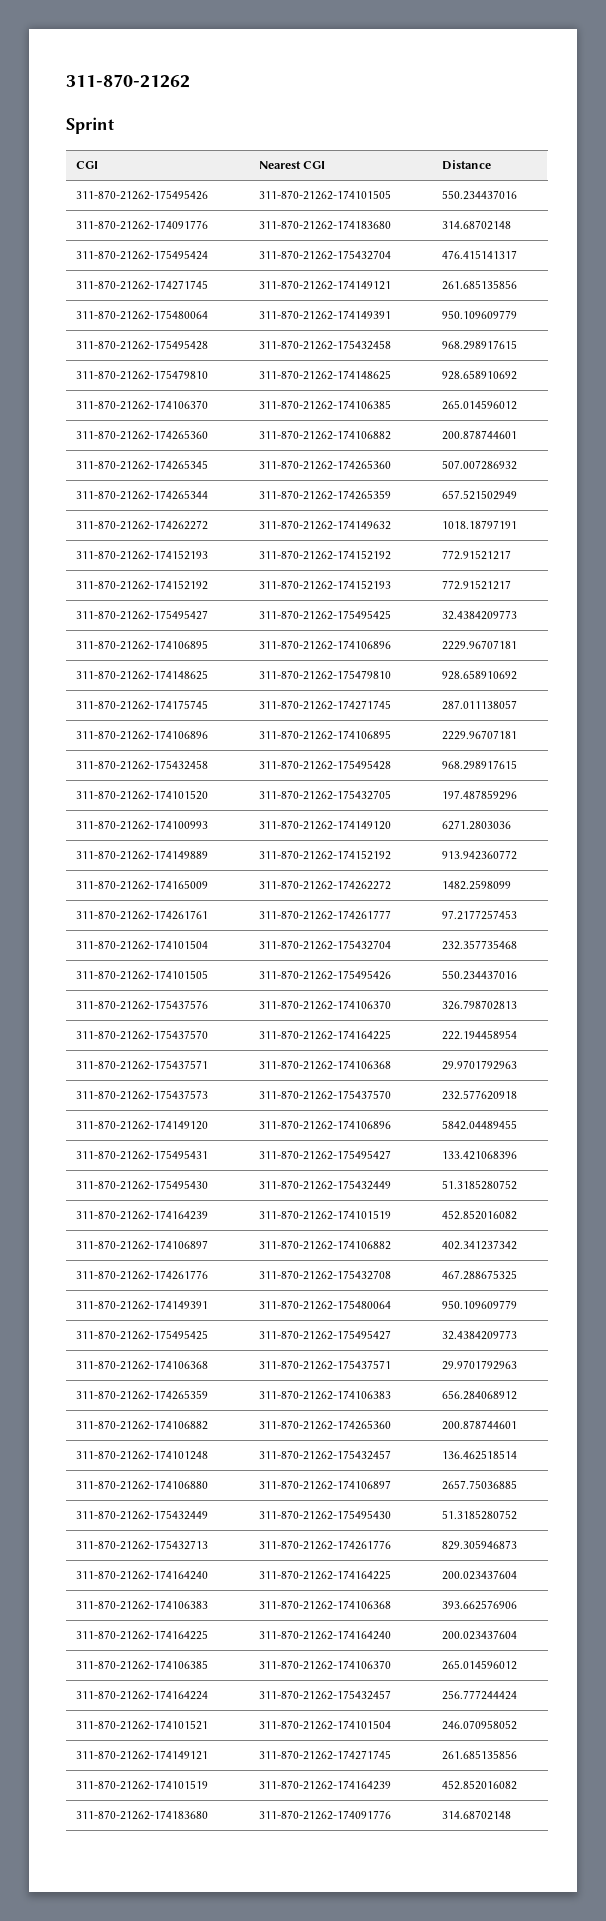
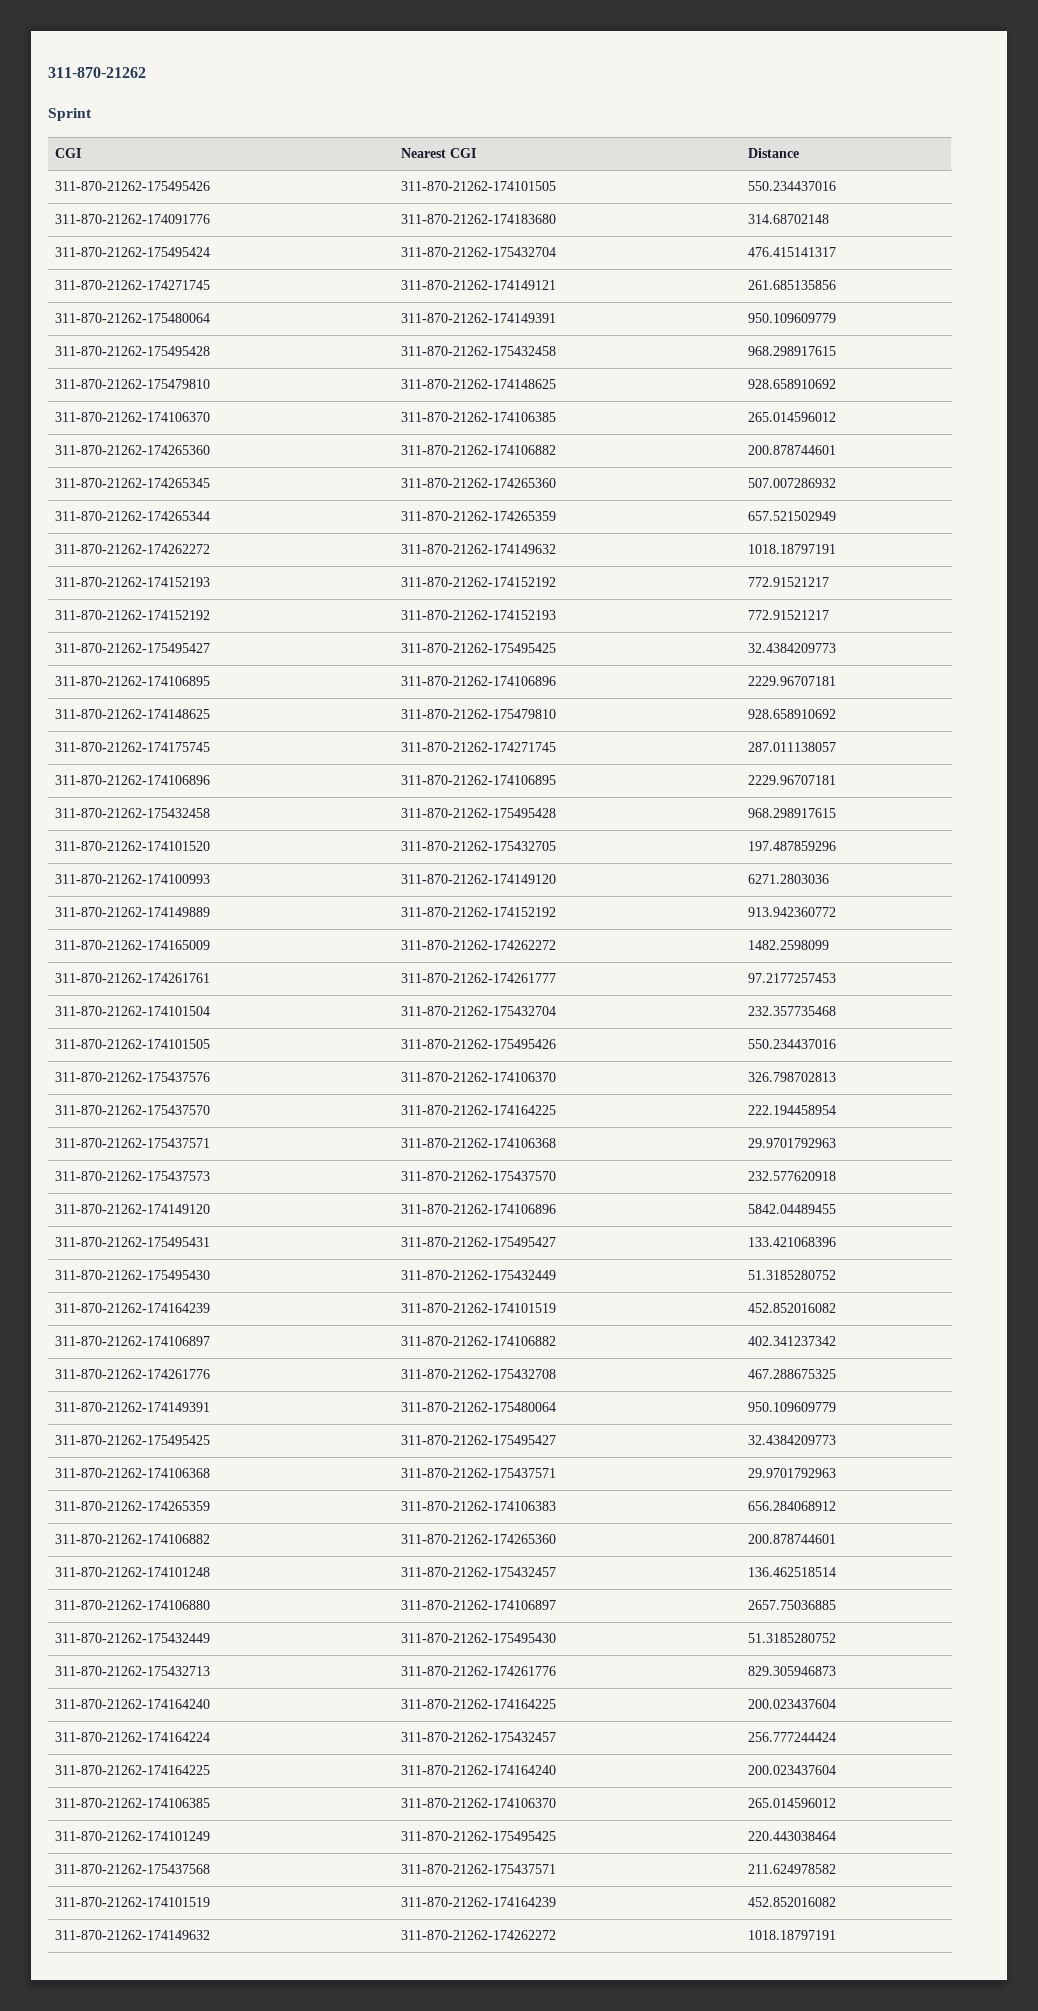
- 311-870-21262-174106383 | 311-870-21262-174106368 | 393.662576906
+ 311-870-21262-174164224 | 311-870-21262-175432457 | 256.777244424
- 311-870-21262-174164224 | 311-870-21262-175432457 | 256.777244424
- 311-870-21262-174101521 | 311-870-21262-174101504 | 246.070958052
- 311-870-21262-174149121 | 311-870-21262-174271745 | 261.685135856
+ 311-870-21262-174101249 | 311-870-21262-175495425 | 220.443038464
+ 311-870-21262-175437568 | 311-870-21262-175437571 | 211.624978582
- 311-870-21262-174183680 | 311-870-21262-174091776 | 314.68702148
+ 311-870-21262-174149632 | 311-870-21262-174262272 | 1018.18797191

